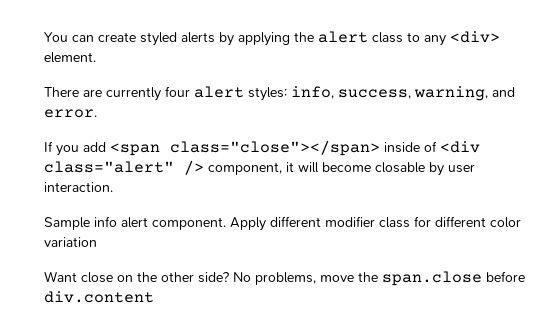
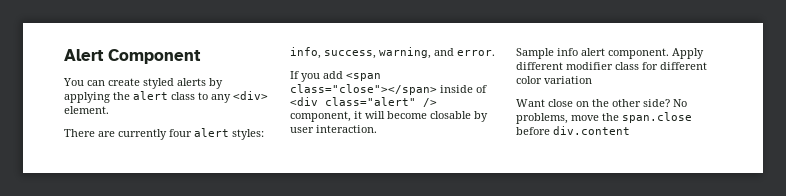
+ Alert Component

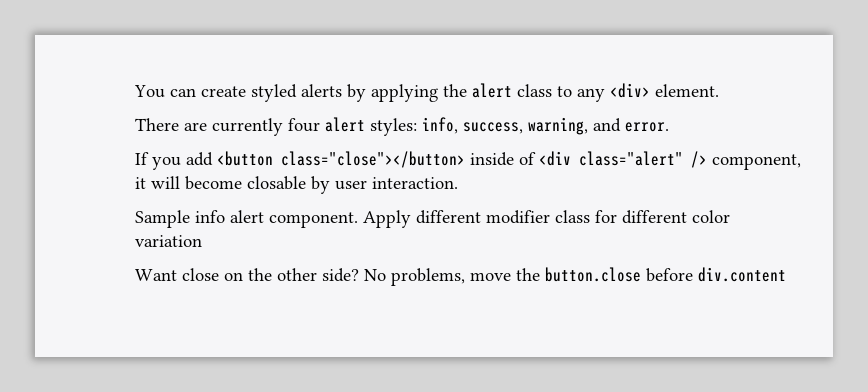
- Alert Component
- If you add <span class="close"></span> inside of <div class="alert" /> component, it will become closable by user interaction.
+ If you add <button class="close"></button> inside of <div class="alert" /> component, it will become closable by user interaction.
- No problems, move the span.close before div.content
+ No problems, move the button.close before div.content

